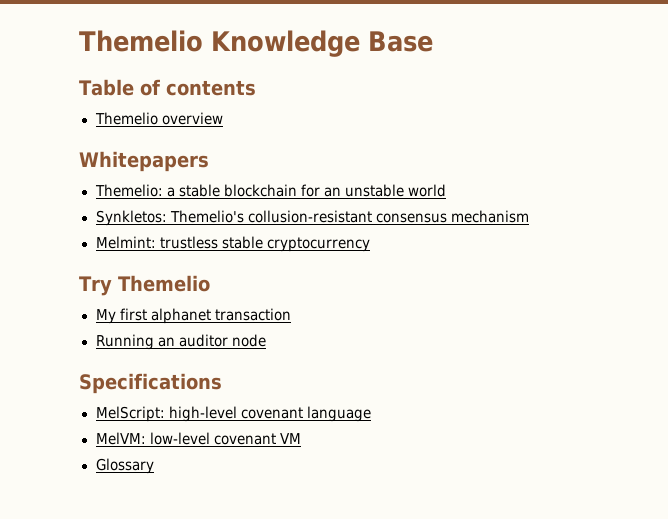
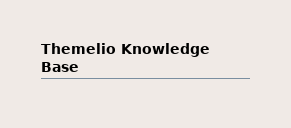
- Table of contents
- Themelio overview
- Whitepapers
- Themelio: a stable blockchain for an unstable world
- Synkletos: Themelio's collusion-resistant consensus mechanism
- Melmint: trustless stable cryptocurrency
- Try Themelio
- My first alphanet transaction
- Running an auditor node
- Specifications
- MelScript: high-level covenant language
- MelVM: low-level covenant VM
- Glossary

